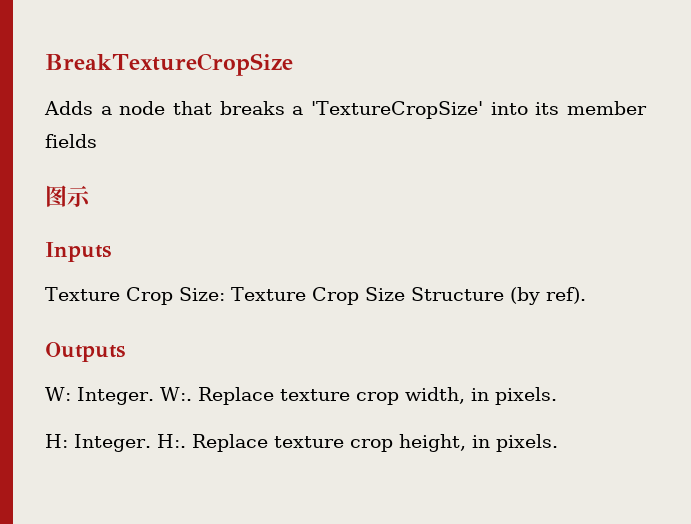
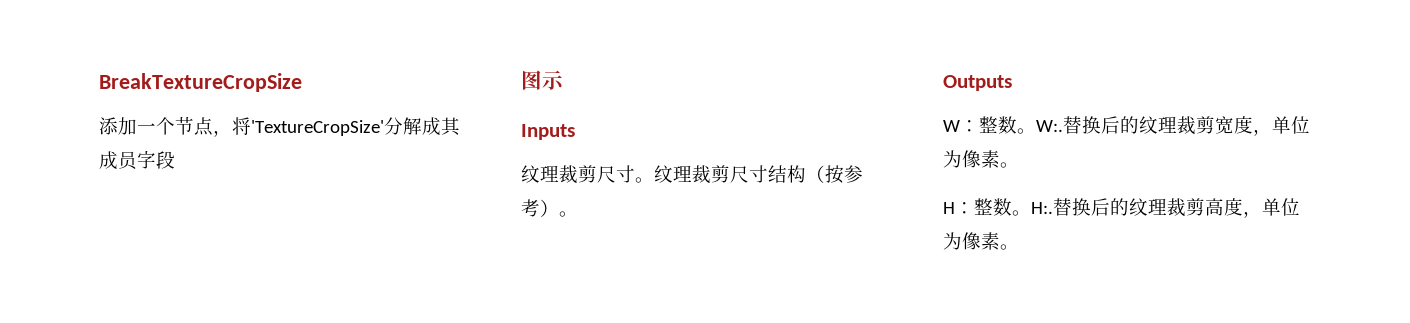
- Adds a node that breaks a 'TextureCropSize' into its member fields
+ 添加一个节点，将'TextureCropSize'分解成其成员字段
  图示
  Inputs
- Texture Crop Size: Texture Crop Size Structure (by ref).
+ 纹理裁剪尺寸。纹理裁剪尺寸结构（按参考）。
  Outputs
- W: Integer. W:. Replace texture crop width, in pixels.
- H: Integer. H:. Replace texture crop height, in pixels.
+ W：整数。W:.替换后的纹理裁剪宽度，单位为像素。
+ H：整数。H:.替换后的纹理裁剪高度，单位为像素。

